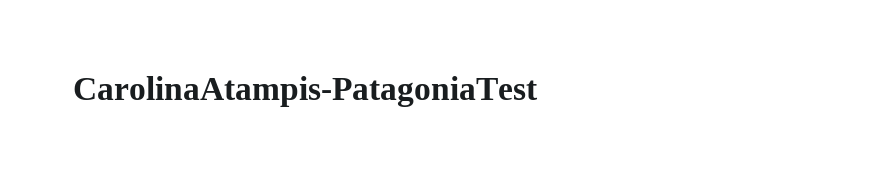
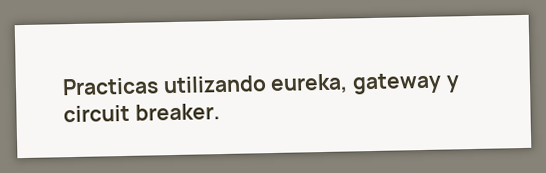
- CarolinaAtampis-PatagoniaTest
+ Practicas utilizando eureka, gateway y circuit breaker.

